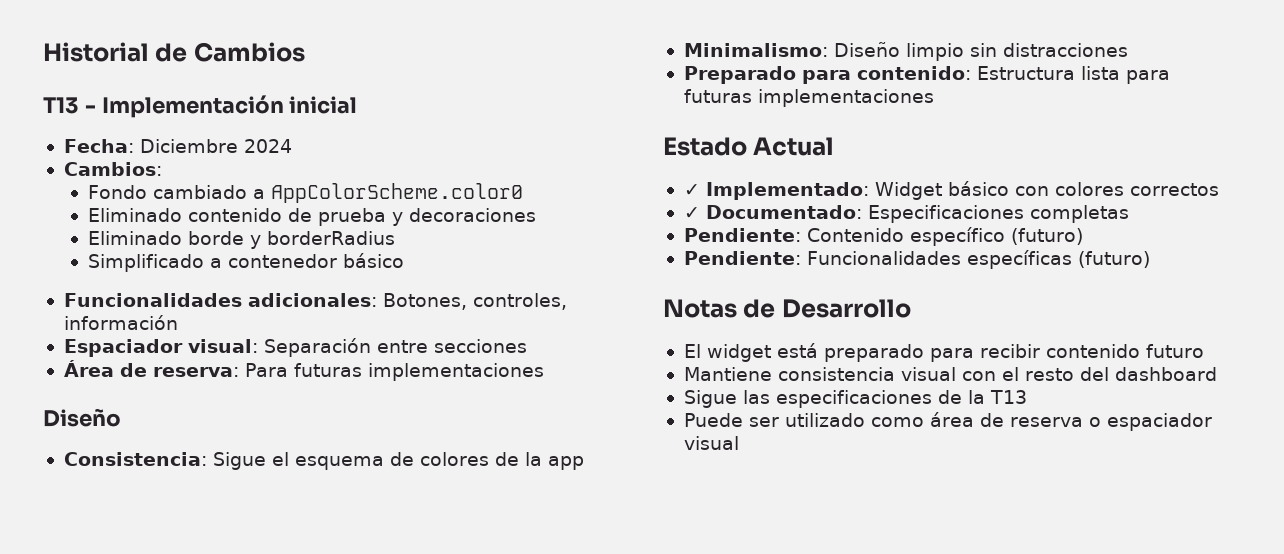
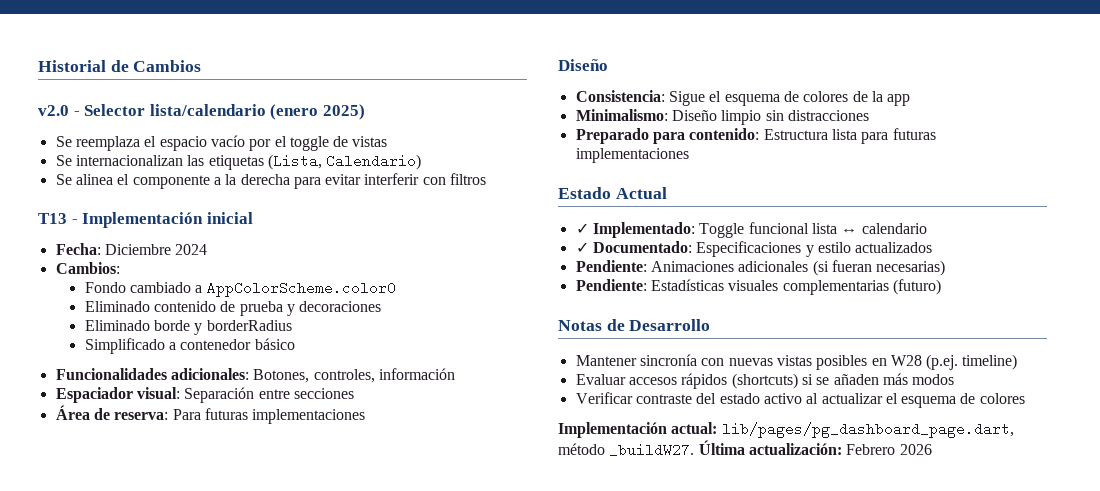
+ v2.0 - Selector lista/calendario (enero 2025)
+ Se reemplaza el espacio vacío por el toggle de vistas
+ Se internacionalizan las etiquetas (Lista, Calendario)
+ Se alinea el componente a la derecha para evitar interferir con filtros
- ✓ Implementado: Widget básico con colores correctos
- ✓ Documentado: Especificaciones completas
- Pendiente: Contenido específico (futuro)
- Pendiente: Funcionalidades específicas (futuro)
+ ✓ Implementado: Toggle funcional lista ↔ calendario
+ ✓ Documentado: Especificaciones y estilo actualizados
+ Pendiente: Animaciones adicionales (si fueran necesarias)
+ Pendiente: Estadísticas visuales complementarias (futuro)
  Notas de Desarrollo
- El widget está preparado para recibir contenido futuro
- Mantiene consistencia visual con el resto del dashboard
- Sigue las especificaciones de la T13
- Puede ser utilizado como área de reserva o espaciador visual
+ Mantener sincronía con nuevas vistas posibles en W28 (p.ej. timeline)
+ Evaluar accesos rápidos (shortcuts) si se añaden más modos
+ Verificar contraste del estado activo al actualizar el esquema de colores
+ Implementación actual: lib/pages/pg_dashboard_page.dart, método _buildW27. Última actualización: Febrero 2026

